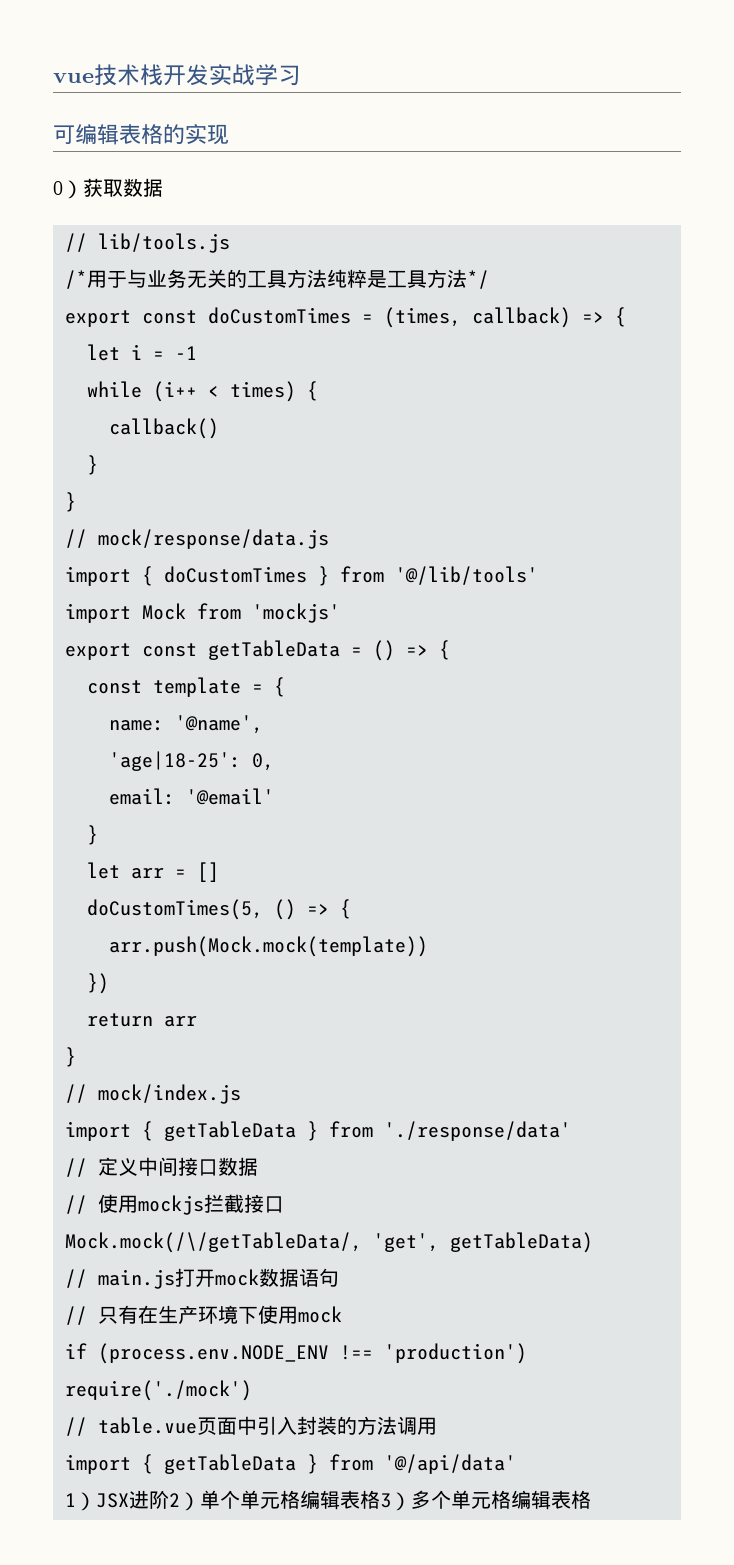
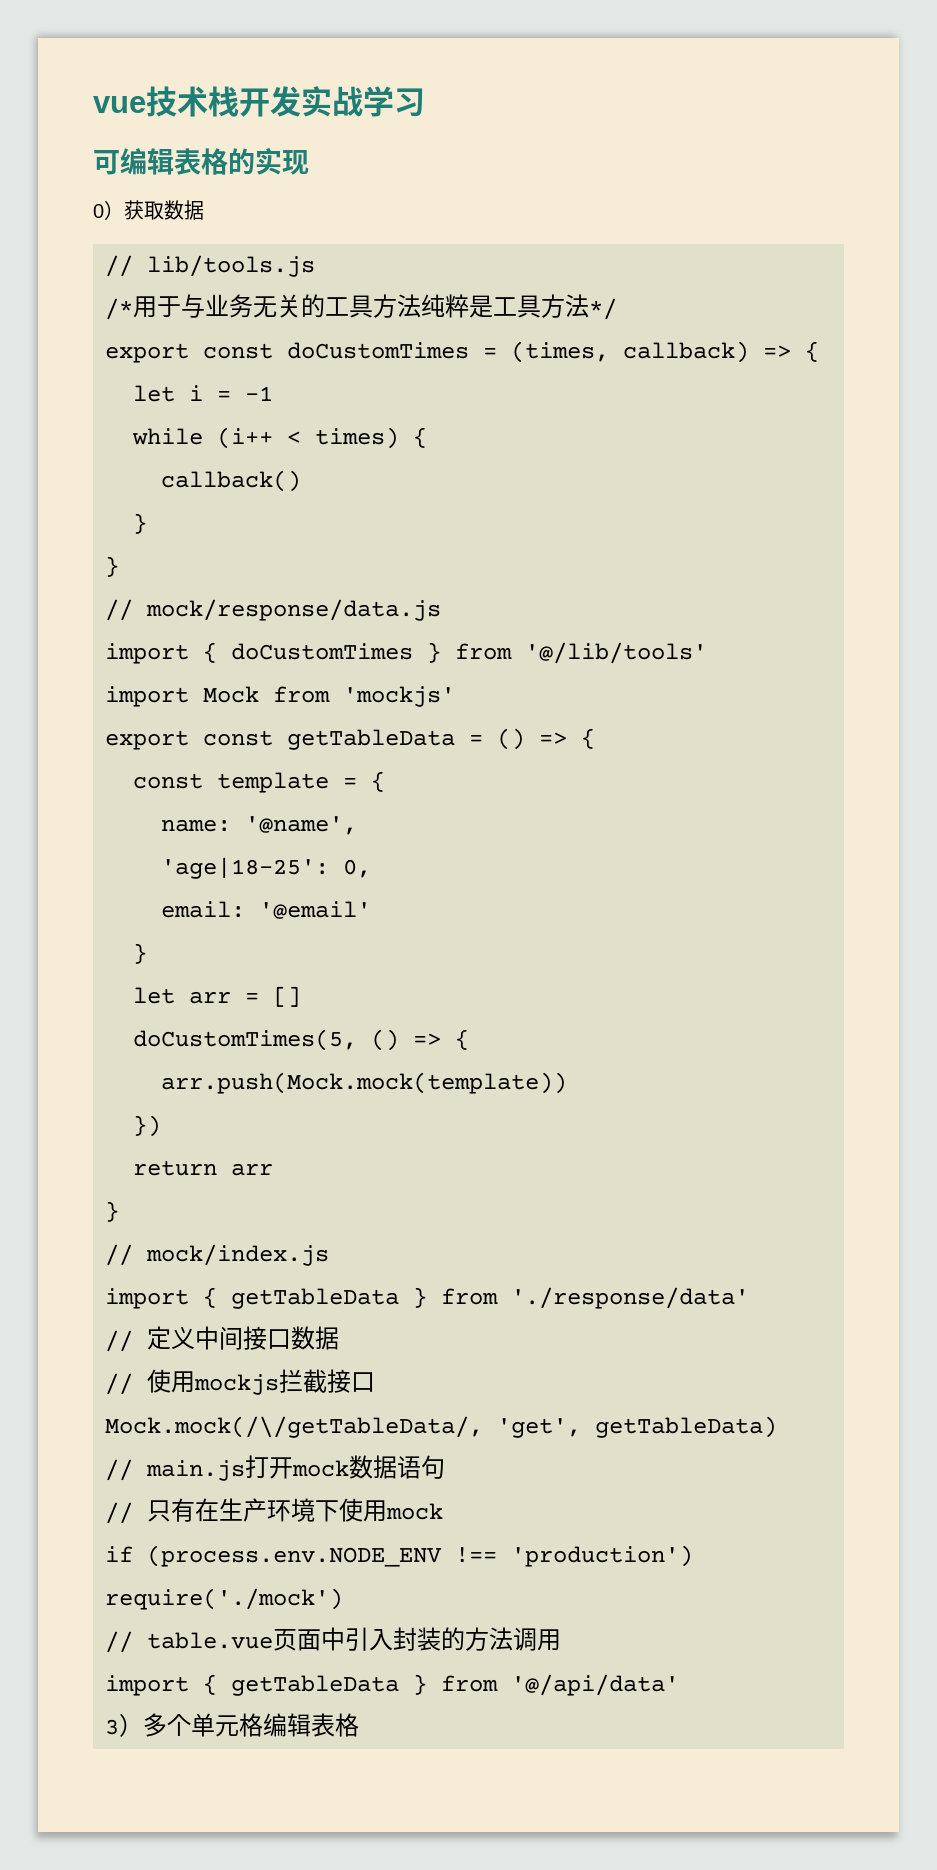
- 1）JSX进阶2）单个单元格编辑表格3）多个单元格编辑表格
+ 3）多个单元格编辑表格

